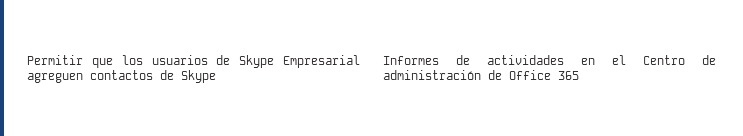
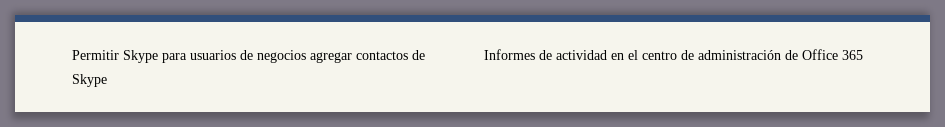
- Permitir que los usuarios de Skype Empresarial agreguen contactos de Skype
+ Permitir Skype para usuarios de negocios agregar contactos de Skype
- Informes de actividades en el Centro de administración de Office 365
+ Informes de actividad en el centro de administración de Office 365

